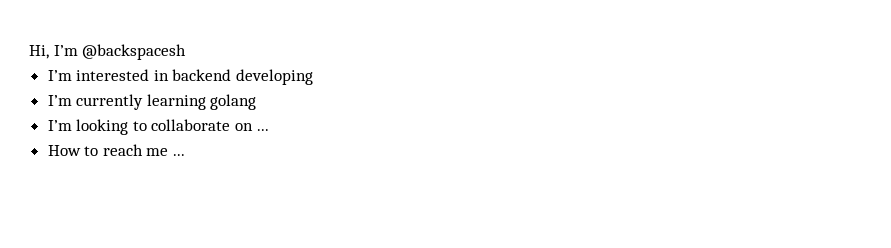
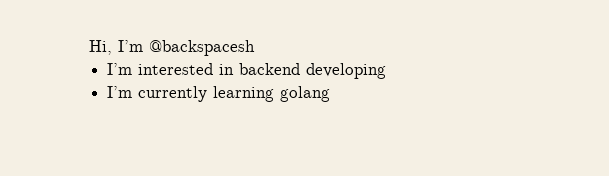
- I’m looking to collaborate on ...
- How to reach me ...

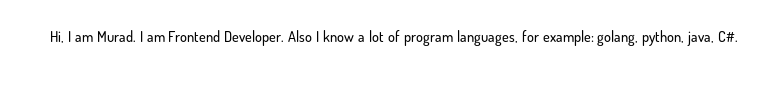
- Hi, I’m @backspacesh
- I’m interested in backend developing
- I’m currently learning golang
+ Hi, I am Murad. I am Frontend Developer. Also I know a lot of program languages, for example: golang, python, java, C#.

